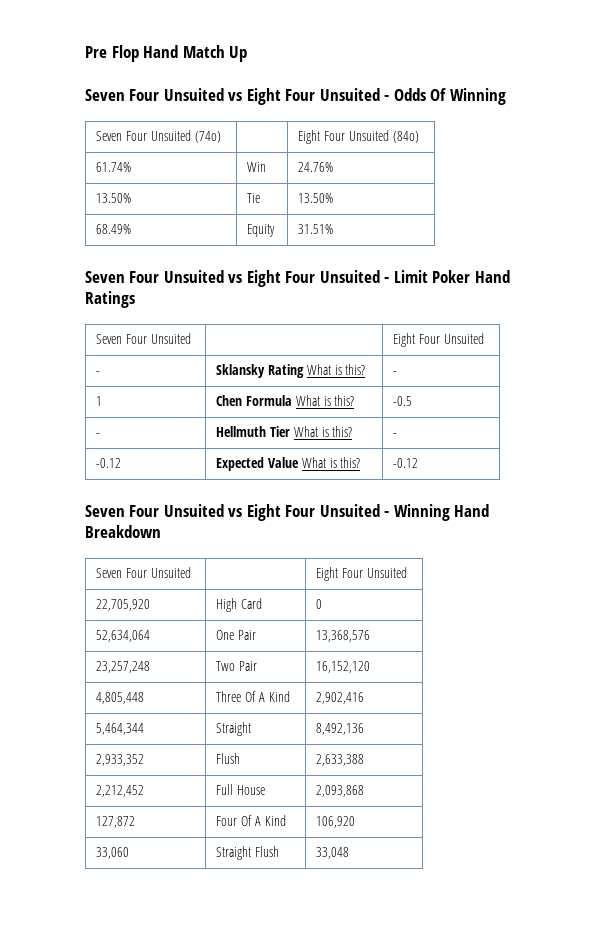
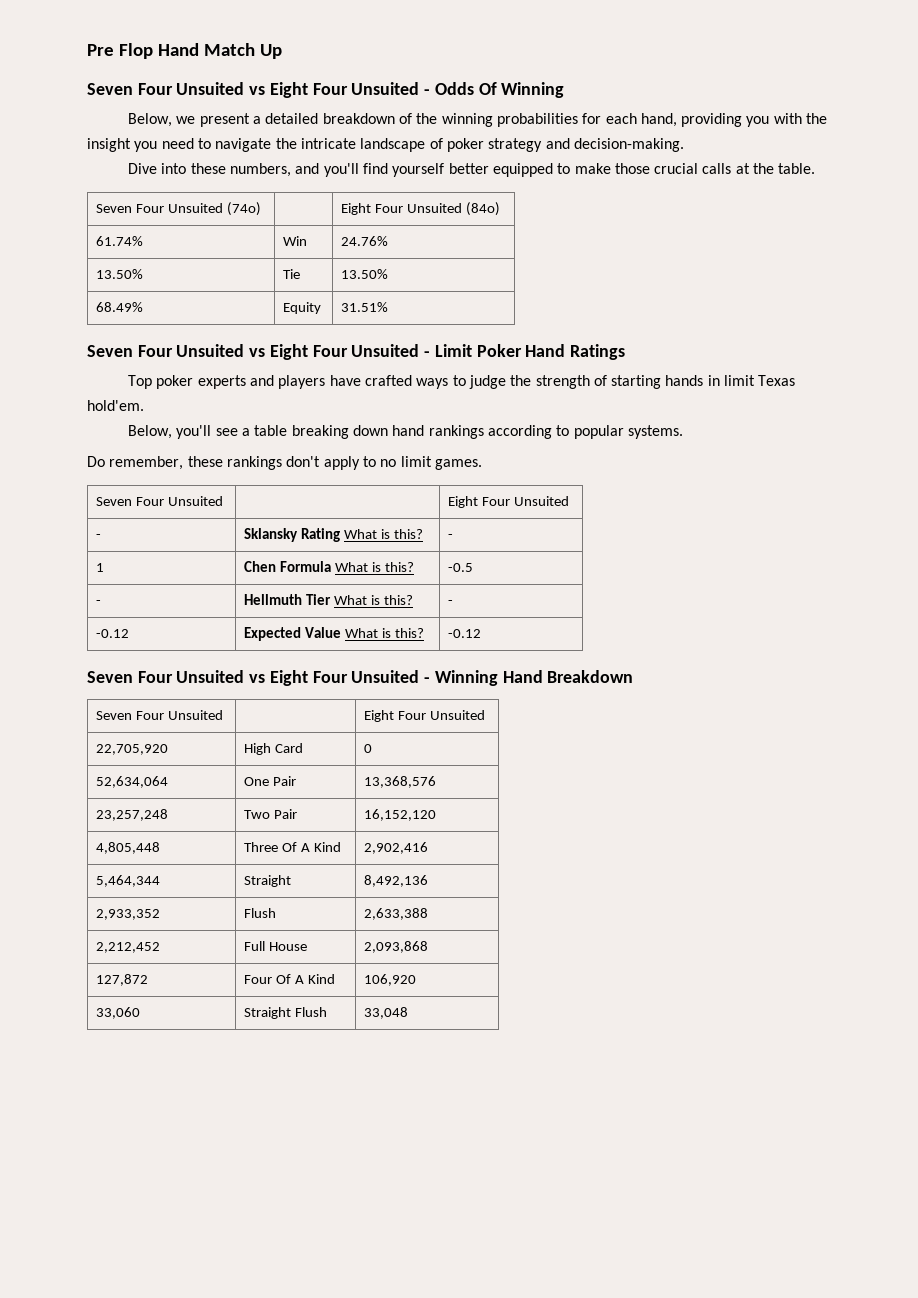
+ Below, we present a detailed breakdown of the winning probabilities for each hand, providing you with the insight you need to navigate the intricate landscape of poker strategy and decision-making.
+ Dive into these numbers, and you'll find yourself better equipped to make those crucial calls at the table.
+ Top poker experts and players have crafted ways to judge the strength of starting hands in limit Texas hold'em.
+ Below, you'll see a table breaking down hand rankings according to popular systems.
+ Do remember, these rankings don't apply to no limit games.

